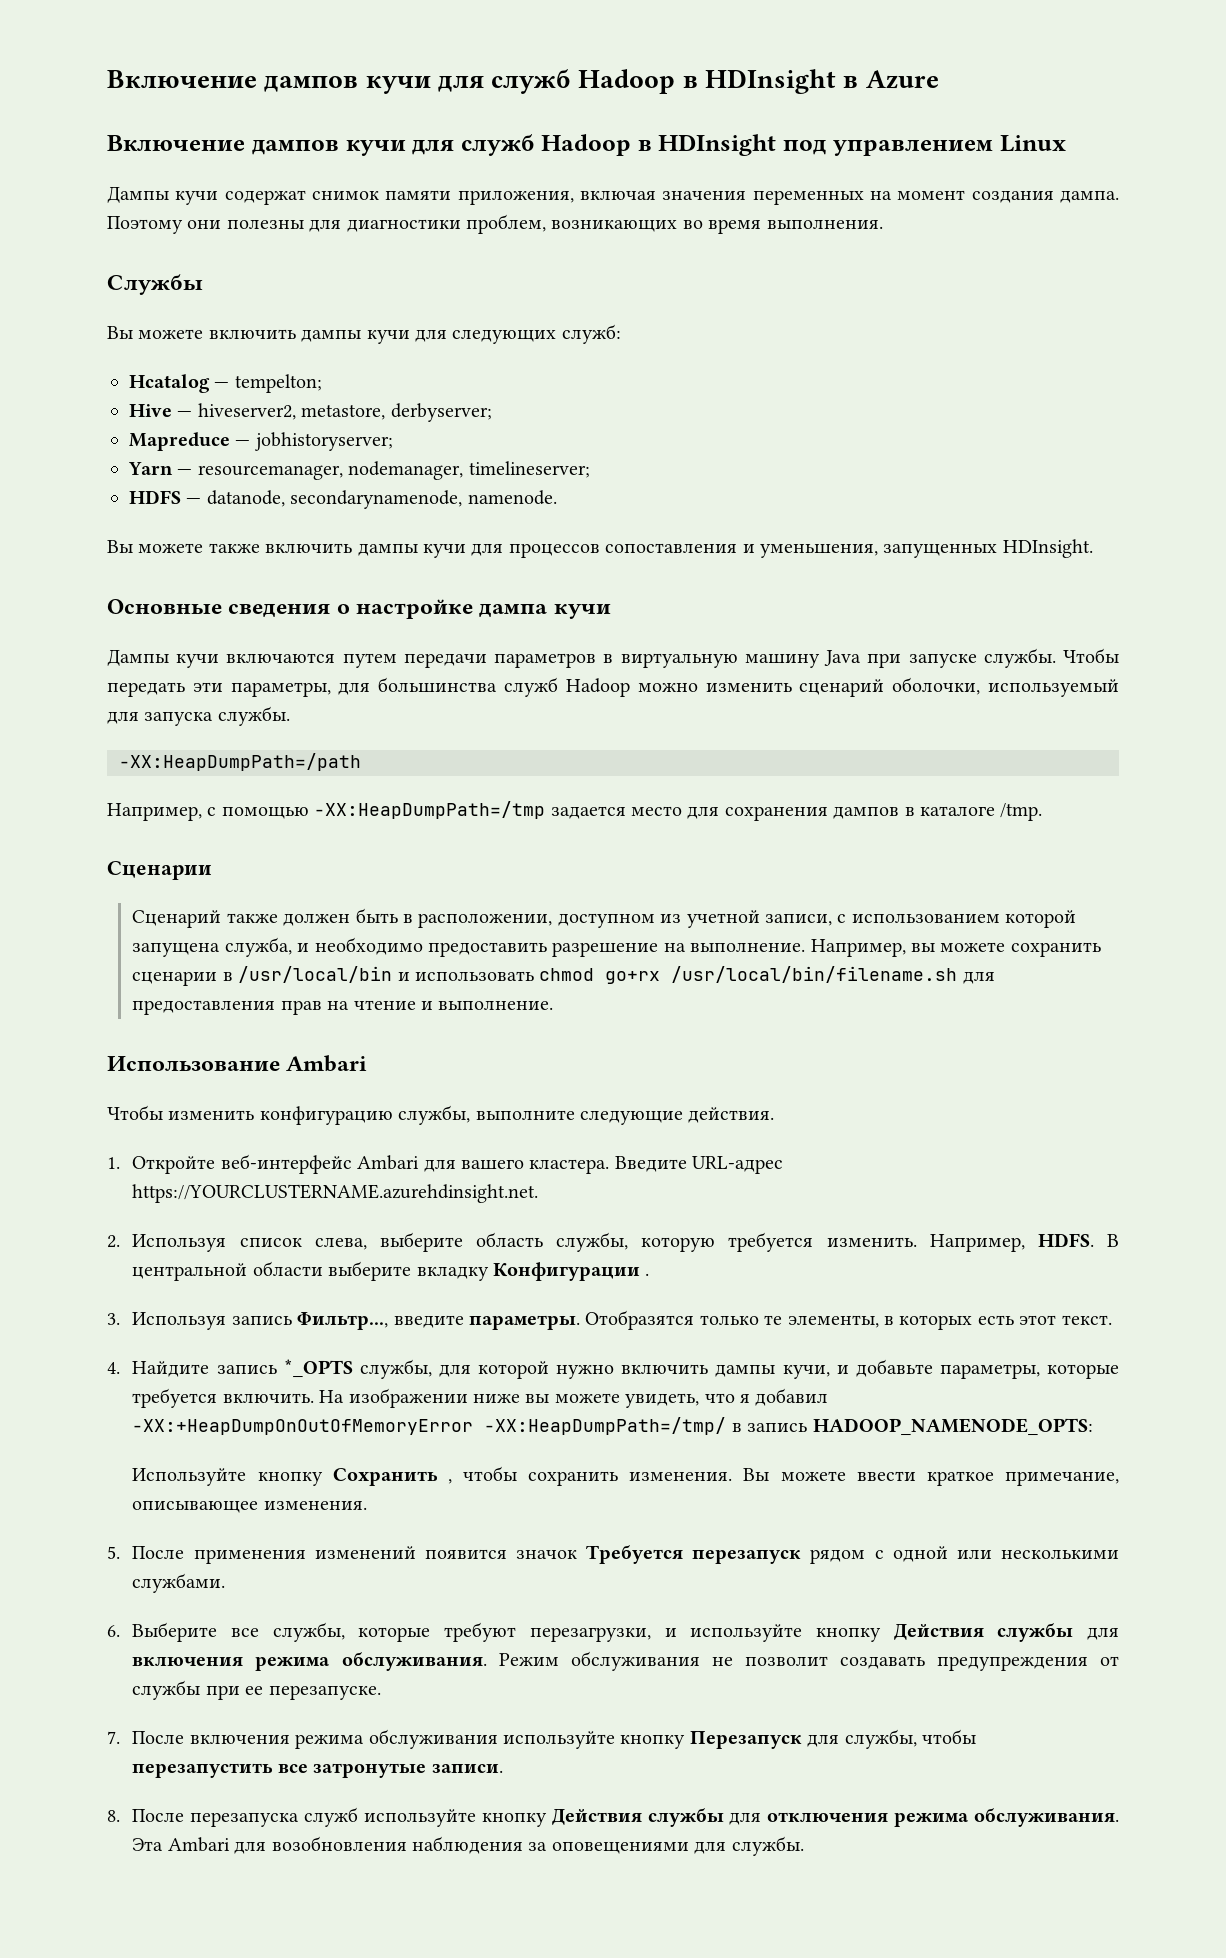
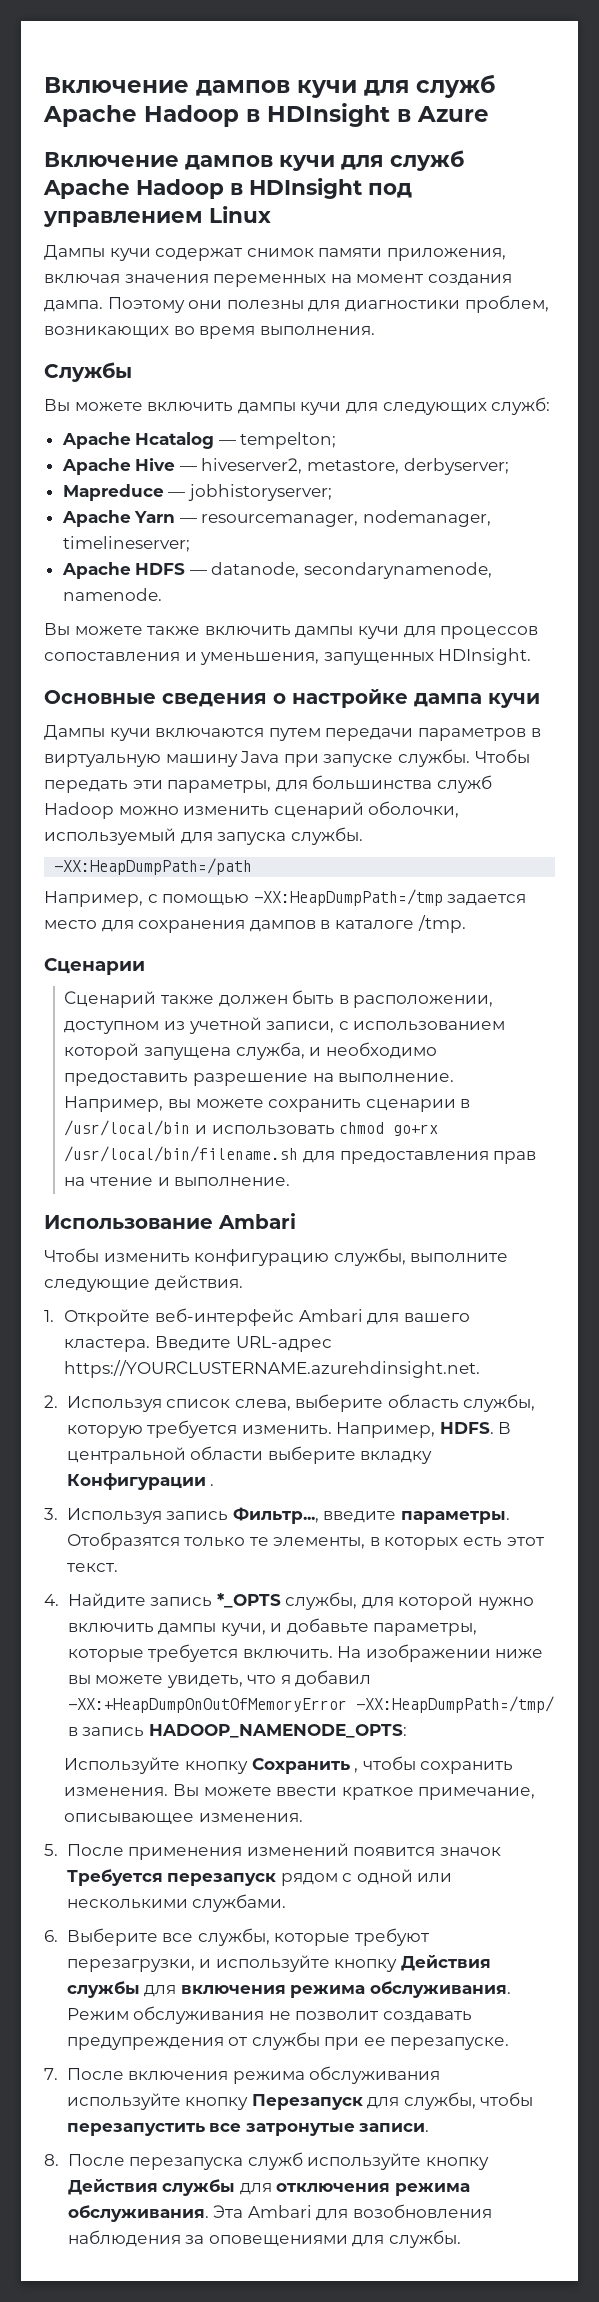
- Включение дампов кучи для служб Hadoop в HDInsight в Azure
+ Включение дампов кучи для служб Apache Hadoop в HDInsight в Azure
- Включение дампов кучи для служб Hadoop в HDInsight под управлением Linux
+ Включение дампов кучи для служб Apache Hadoop в HDInsight под управлением Linux
- Hcatalog — tempelton;
+ Apache Hcatalog — tempelton;
- Hive — hiveserver2, metastore, derbyserver;
+ Apache Hive — hiveserver2, metastore, derbyserver;
- Yarn — resourcemanager, nodemanager, timelineserver;
+ Apache Yarn — resourcemanager, nodemanager, timelineserver;
- HDFS — datanode, secondarynamenode, namenode.
+ Apache HDFS — datanode, secondarynamenode, namenode.

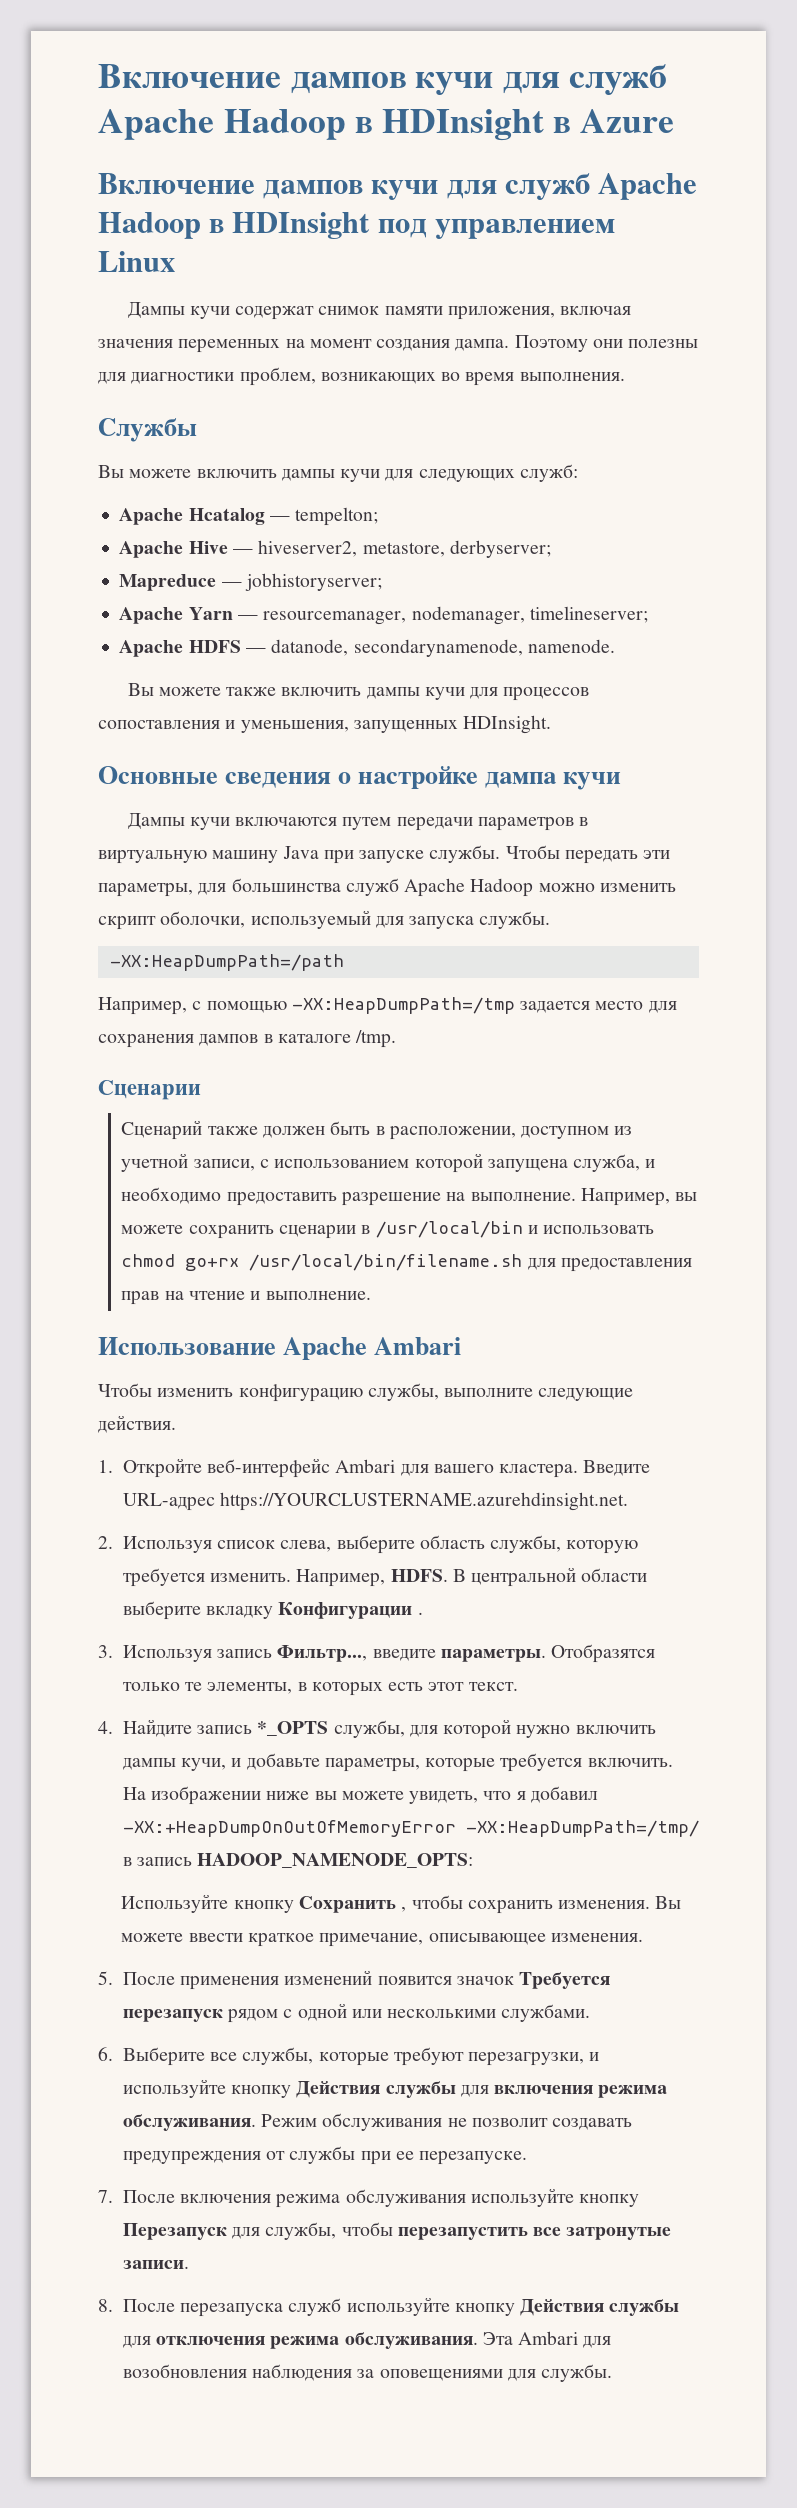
- Чтобы передать эти параметры, для большинства служб Hadoop можно изменить сценарий оболочки, используемый для запуска службы.
+ Чтобы передать эти параметры, для большинства служб Apache Hadoop можно изменить скрипт оболочки, используемый для запуска службы.
- Использование Ambari
+ Использование Apache Ambari

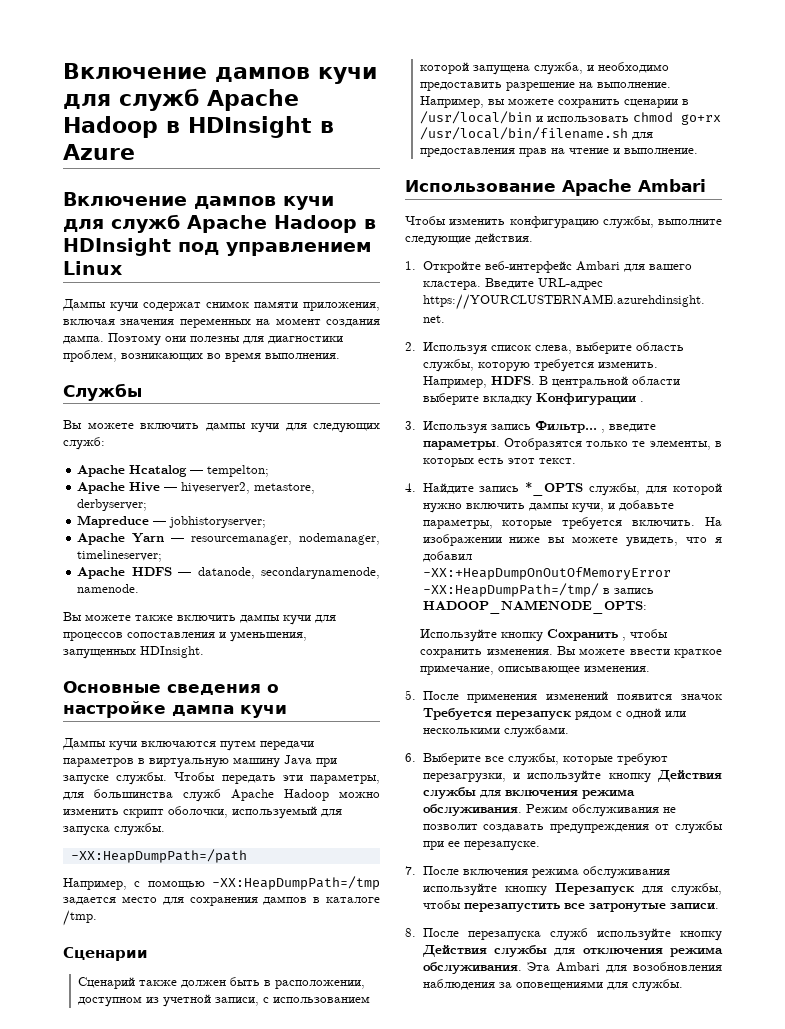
- 3. Используя запись Фильтр..., введите параметры.
+ 3. Используя запись Фильтр... , введите параметры.

